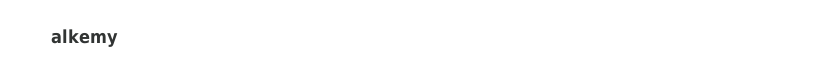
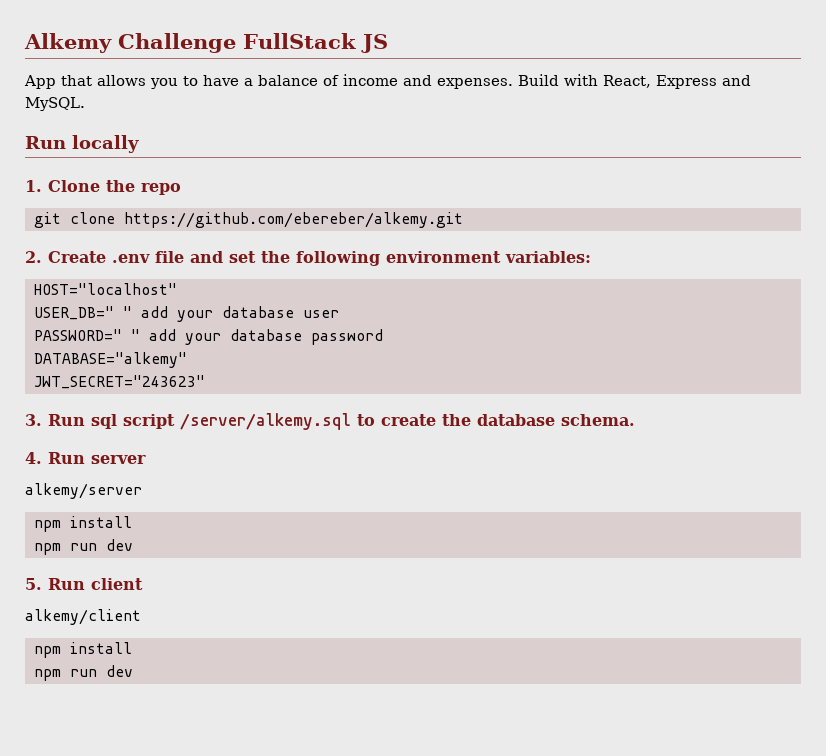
- alkemy
+ Alkemy Challenge FullStack JS
+ App that allows you to have a balance of income and expenses. Build with React, Express and MySQL.
+ Run locally
+ 1. Clone the repo
+ git clone https://github.com/ebereber/alkemy.git
+ 2. Create .env file and set the following environment variables:
+ HOST="localhost"
+ USER_DB=" " add your database user
+ PASSWORD=" " add your database password
+ DATABASE="alkemy"
+ JWT_SECRET="243623"
+ 3. Run sql script /server/alkemy.sql to create the database schema.
+ 4. Run server
+ alkemy/server
+ npm install
+ npm run dev
+ 5. Run client
+ alkemy/client
+ npm install
+ npm run dev

